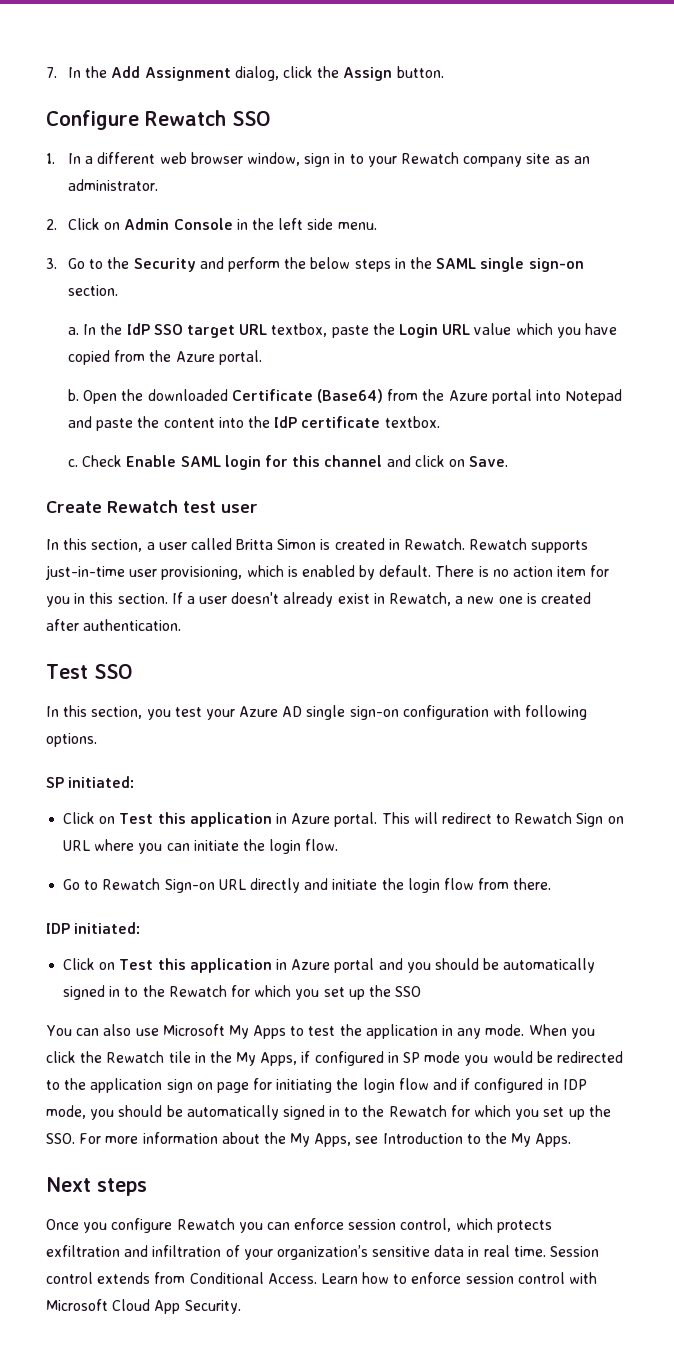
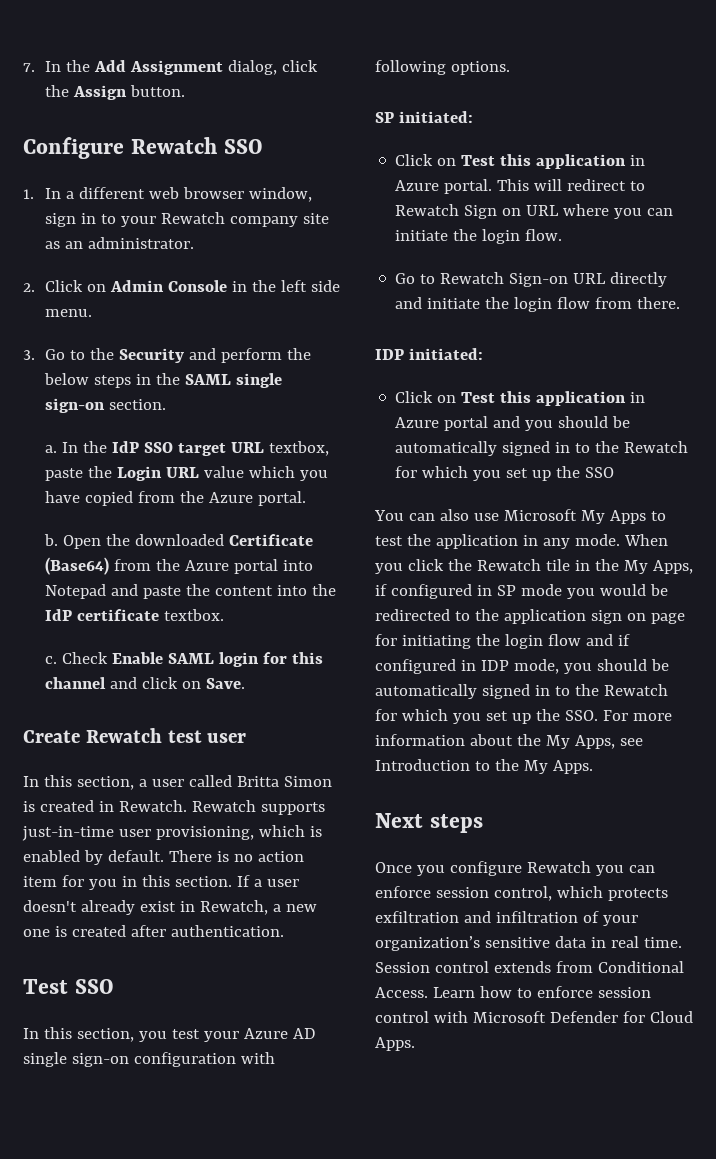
- Learn how to enforce session control with Microsoft Cloud App Security.
+ Learn how to enforce session control with Microsoft Defender for Cloud Apps.

